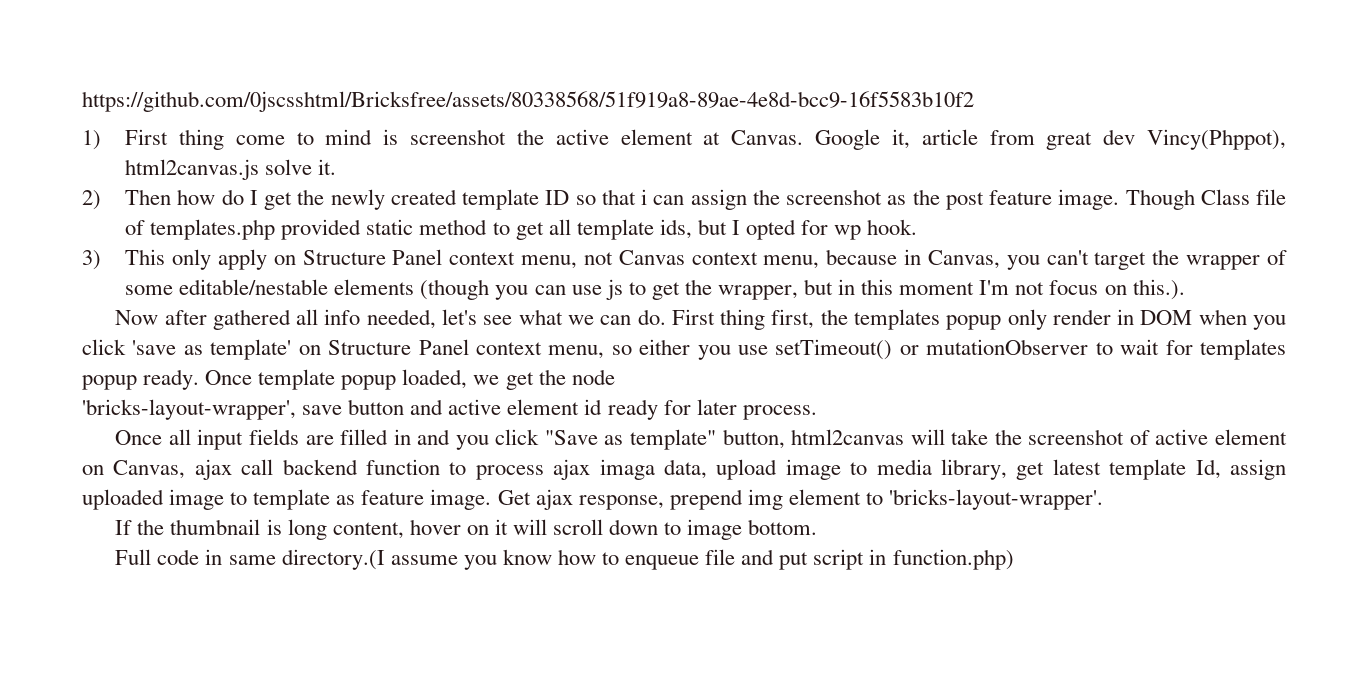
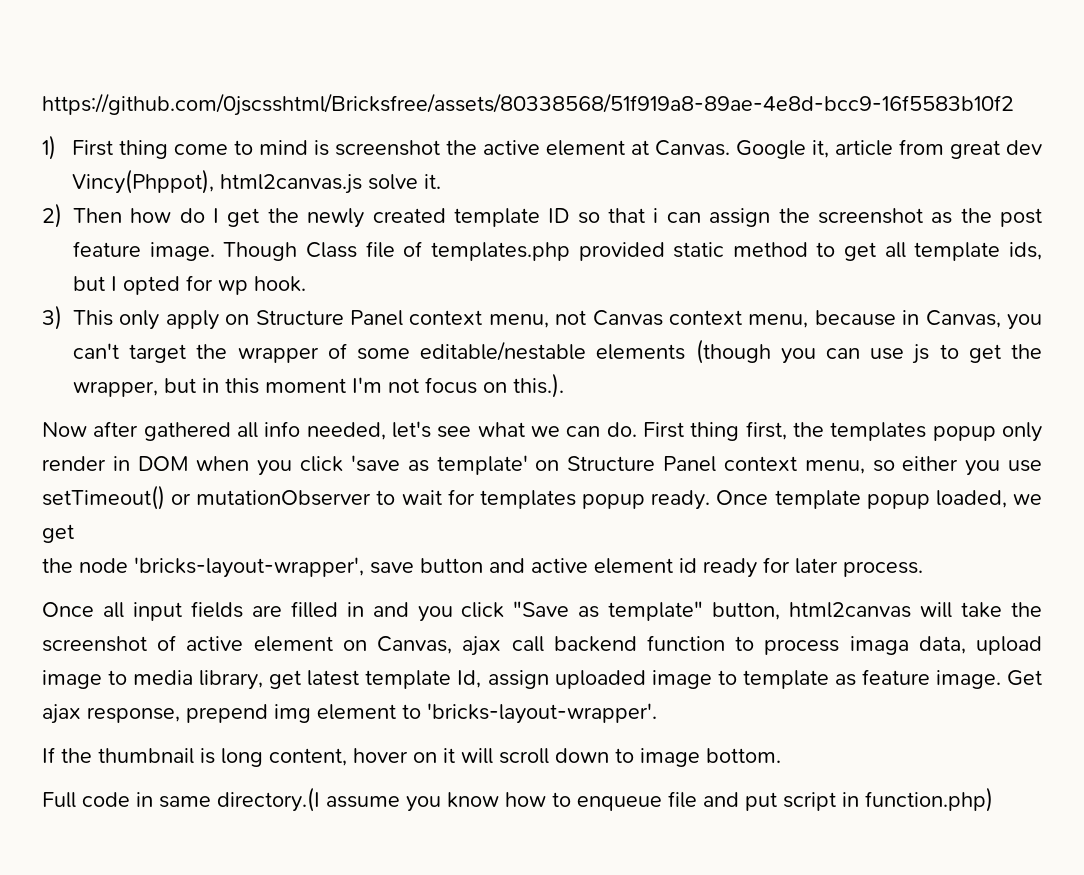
- Once template popup loaded, we get the node
- 'bricks-layout-wrapper', save button and active element id ready for later process.
+ Once template popup loaded, we get
+ the node 'bricks-layout-wrapper', save button and active element id ready for later process.
- Once all input fields are filled in and you click "Save as template" button, html2canvas will take the screenshot of active element on Canvas, ajax call backend function to process ajax imaga data, upload image to media library, get latest template Id, assign uploaded image to template as feature image.
+ Once all input fields are filled in and you click "Save as template" button, html2canvas will take the screenshot of active element on Canvas, ajax call backend function to process imaga data, upload image to media library, get latest template Id, assign uploaded image to template as feature image.

